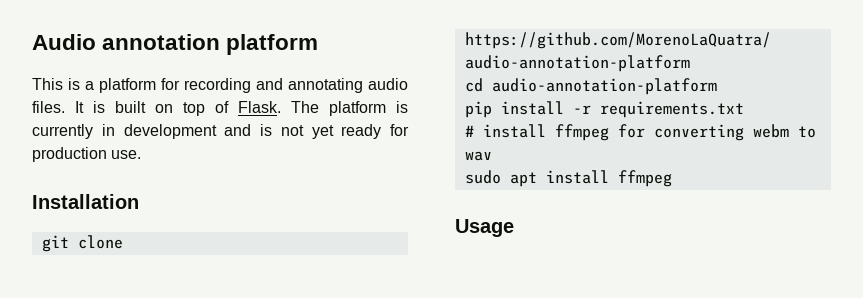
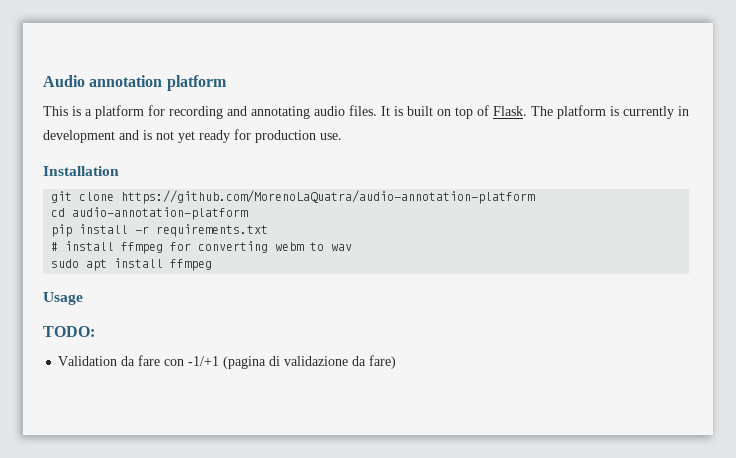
+ TODO:
+ Validation da fare con -1/+1 (pagina di validazione da fare)

